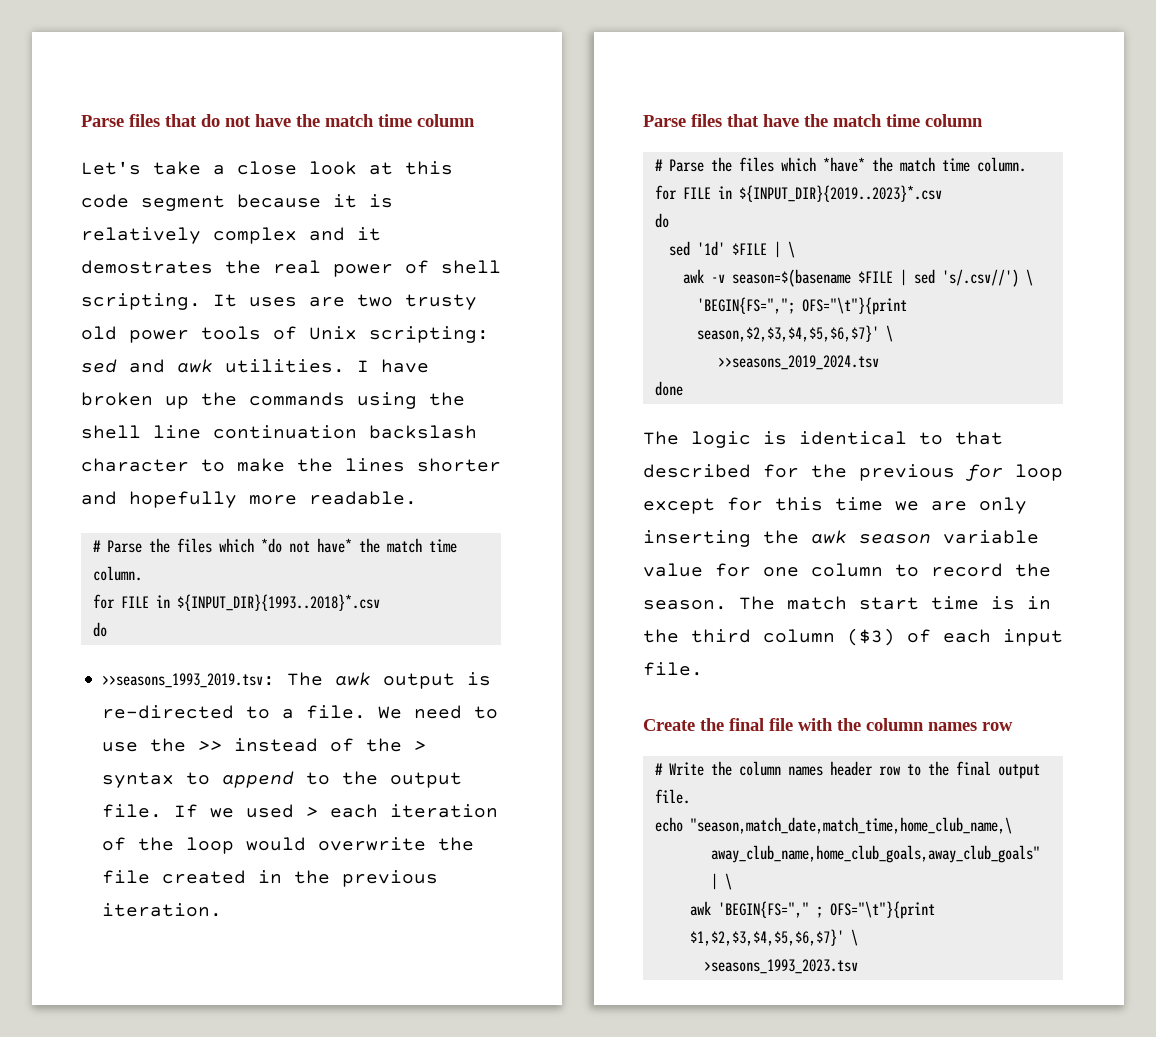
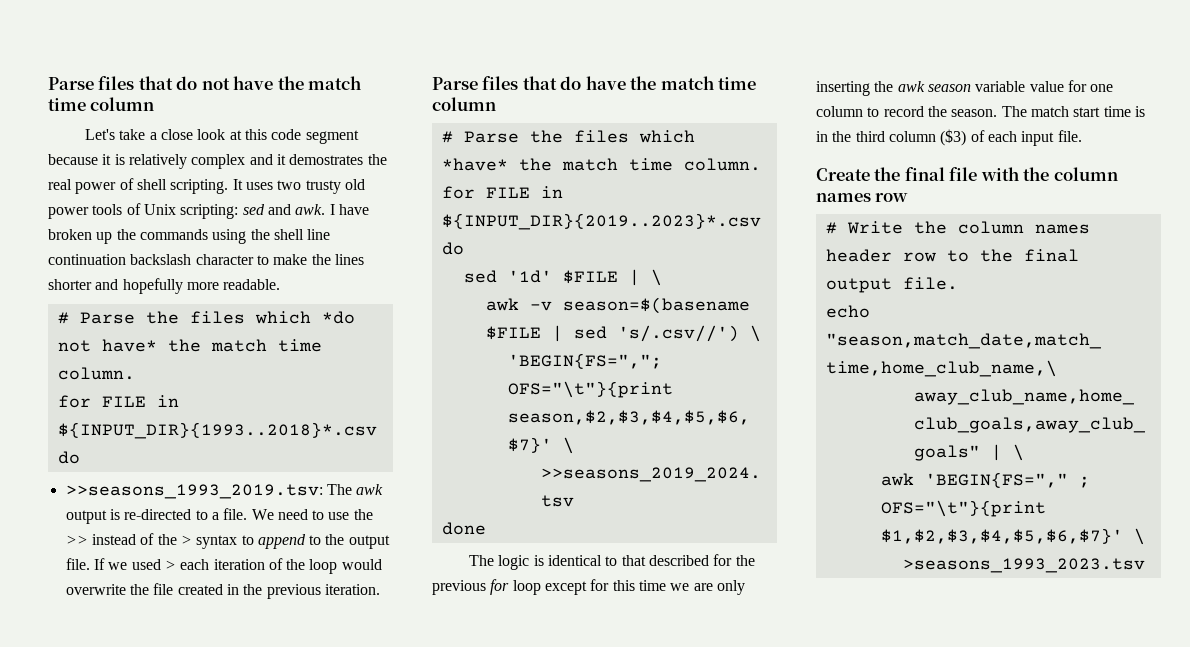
- It uses are two trusty old power tools of Unix scripting: sed and awk utilities.
+ It uses two trusty old power tools of Unix scripting: sed and awk.
- Parse files that have the match time column
+ Parse files that do have the match time column

